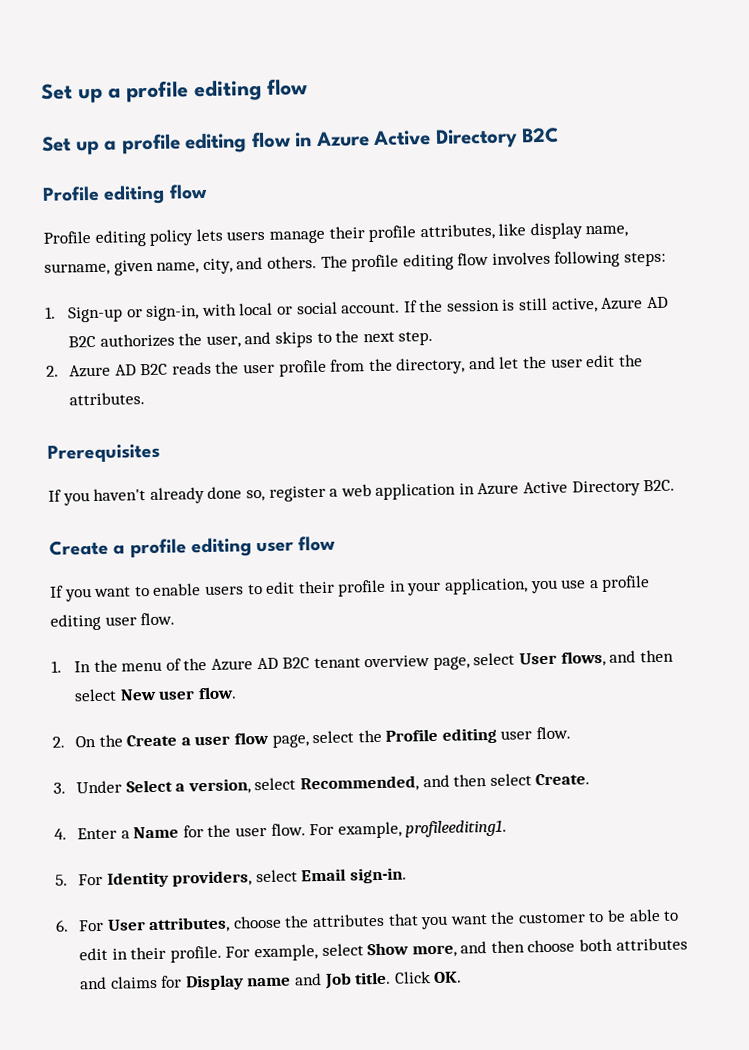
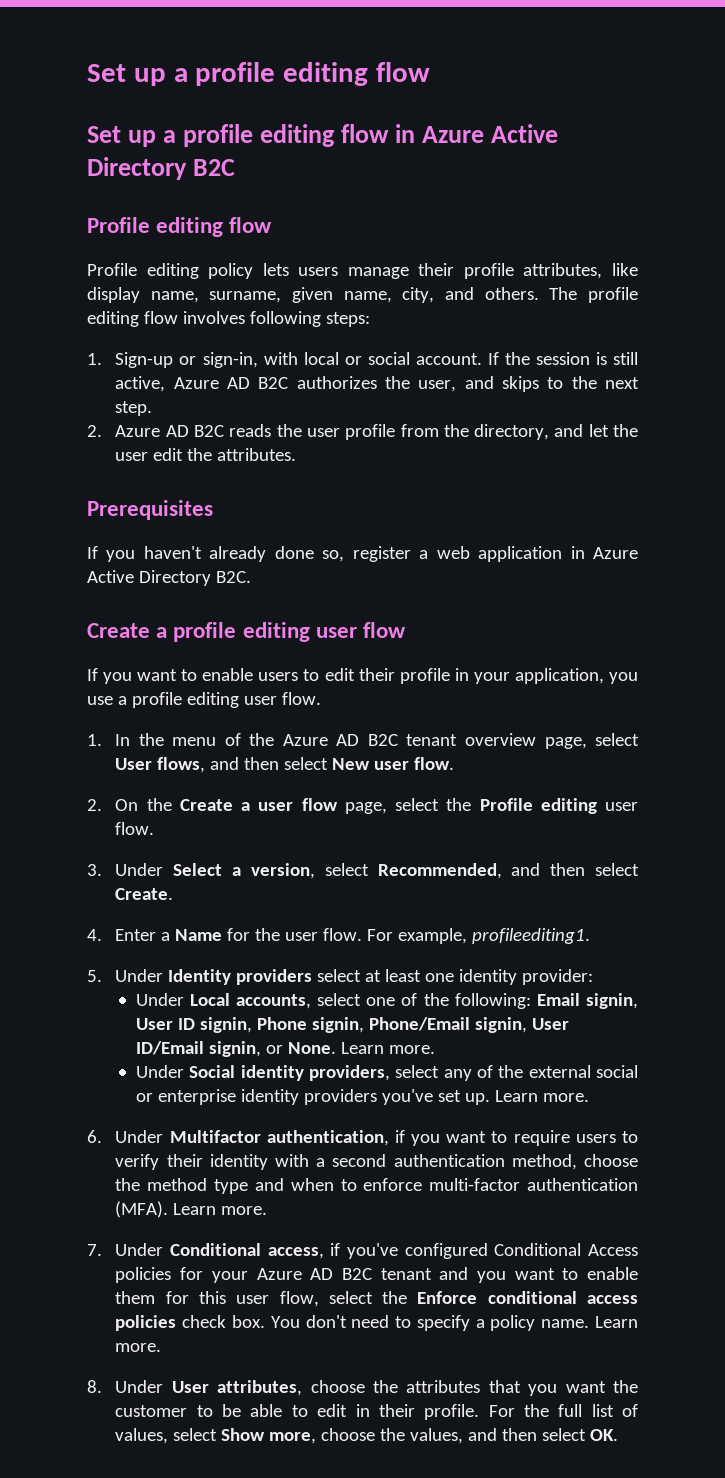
- 5. For Identity providers, select Email sign-in.
- 6. For User attributes, choose the attributes that you want the customer to be able to edit in their profile.
+ 5. Under Identity providers select at least one identity provider:
+ Under Local accounts, select one of the following: Email signin, User ID signin, Phone signin, Phone/Email signin, User ID/Email signin, or None. Learn more.
+ Under Social identity providers, select any of the external social or enterprise identity providers you've set up. Learn more.
+ 6. Under Multifactor authentication, if you want to require users to verify their identity with a second authentication method, choose the method type and when to enforce multi-factor authentication (MFA). Learn more.
+ 7. Under Conditional access, if you've configured Conditional Access policies for your Azure AD B2C tenant and you want to enable them for this user flow, select the Enforce conditional access policies check box. You don't need to specify a policy name. Learn more.
+ 8. Under User attributes, choose the attributes that you want the customer to be able to edit in their profile.
- For example, select Show more, and then choose both attributes and claims for Display name and Job title. Click OK.
+ For the full list of values, select Show more, choose the values, and then select OK.

